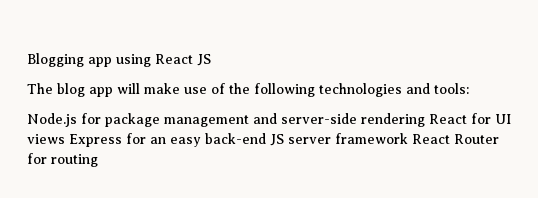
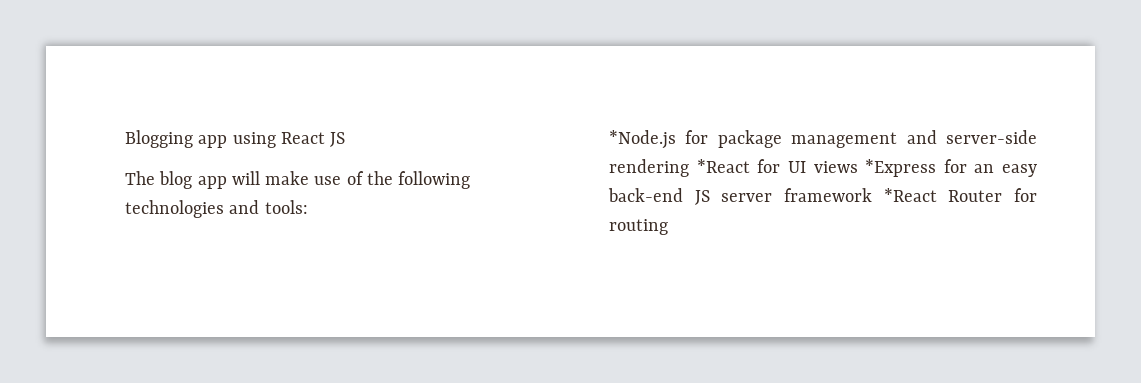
- Node.js for package management and server-side rendering React for UI views Express for an easy back-end JS server framework React Router for routing
+ *Node.js for package management and server-side rendering *React for UI views *Express for an easy back-end JS server framework *React Router for routing

